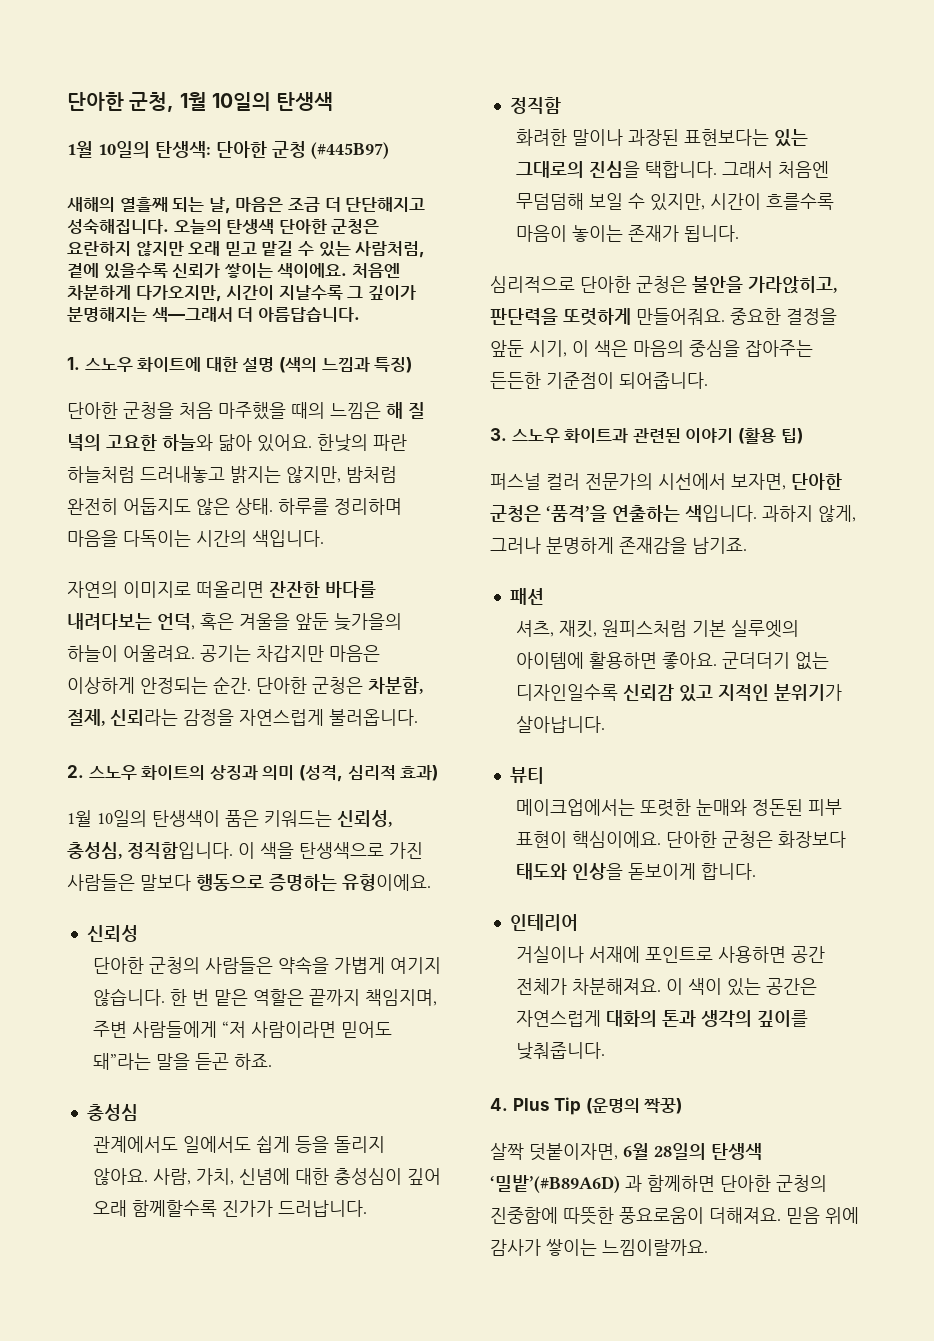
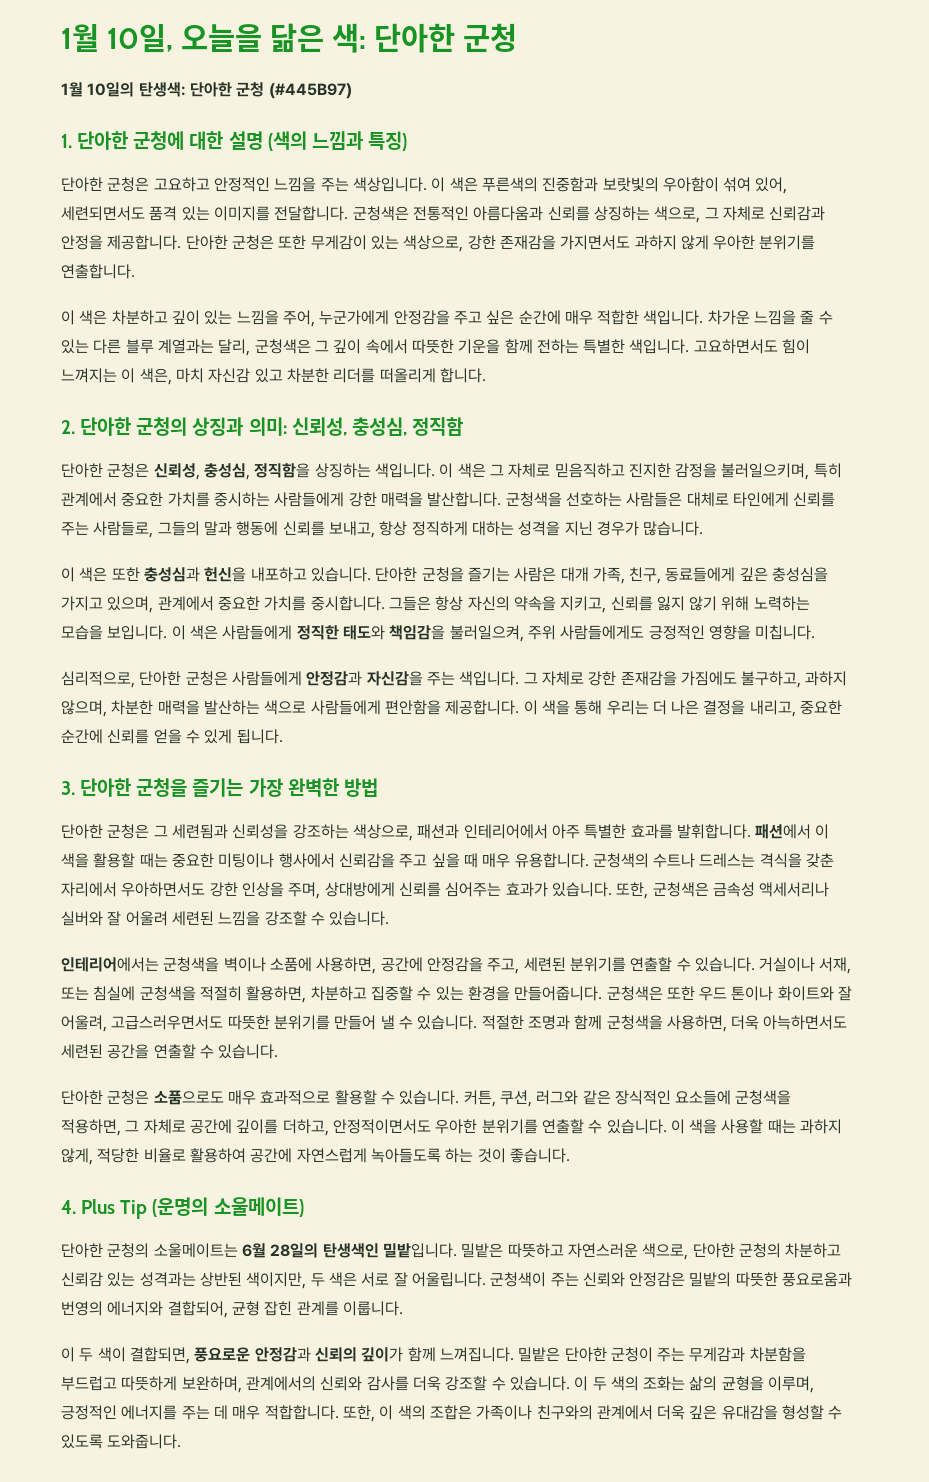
- 단아한 군청, 1월 10일의 탄생색
+ 1월 10일, 오늘을 닮은 색: 단아한 군청
- 새해의 열흘째 되는 날, 마음은 조금 더 단단해지고 성숙해집니다. 오늘의 탄생색 단아한 군청은 요란하지 않지만 오래 믿고 맡길 수 있는 사람처럼, 곁에 있을수록 신뢰가 쌓이는 색이에요. 처음엔 차분하게 다가오지만, 시간이 지날수록 그 깊이가 분명해지는 색—그래서 더 아름답습니다.
- 1. 스노우 화이트에 대한 설명 (색의 느낌과 특징)
+ 1. 단아한 군청에 대한 설명 (색의 느낌과 특징)
- 단아한 군청을 처음 마주했을 때의 느낌은 해 질 녘의 고요한 하늘와 닮아 있어요. 한낮의 파란 하늘처럼 드러내놓고 밝지는 않지만, 밤처럼 완전히 어둡지도 않은 상태. 하루를 정리하며 마음을 다독이는 시간의 색입니다.
- 자연의 이미지로 떠올리면 잔잔한 바다를 내려다보는 언덕, 혹은 겨울을 앞둔 늦가을의 하늘이 어울려요. 공기는 차갑지만 마음은 이상하게 안정되는 순간. 단아한 군청은 차분함, 절제, 신뢰라는 감정을 자연스럽게 불러옵니다.
- 2. 스노우 화이트의 상징과 의미 (성격, 심리적 효과)
- 1월 10일의 탄생색이 품은 키워드는 신뢰성, 충성심, 정직함입니다. 이 색을 탄생색으로 가진 사람들은 말보다 행동으로 증명하는 유형이에요.
- 신뢰성
- 단아한 군청의 사람들은 약속을 가볍게 여기지 않습니다. 한 번 맡은 역할은 끝까지 책임지며, 주변 사람들에게 “저 사람이라면 믿어도 돼”라는 말을 듣곤 하죠.
- 충성심
- 관계에서도 일에서도 쉽게 등을 돌리지 않아요. 사람, 가치, 신념에 대한 충성심이 깊어 오래 함께할수록 진가가 드러납니다.
- 정직함
- 화려한 말이나 과장된 표현보다는 있는 그대로의 진심을 택합니다. 그래서 처음엔 무덤덤해 보일 수 있지만, 시간이 흐를수록 마음이 놓이는 존재가 됩니다.
- 심리적으로 단아한 군청은 불안을 가라앉히고, 판단력을 또렷하게 만들어줘요. 중요한 결정을 앞둔 시기, 이 색은 마음의 중심을 잡아주는 든든한 기준점이 되어줍니다.
- 3. 스노우 화이트과 관련된 이야기 (활용 팁)
- 퍼스널 컬러 전문가의 시선에서 보자면, 단아한 군청은 ‘품격’을 연출하는 색입니다. 과하지 않게, 그러나 분명하게 존재감을 남기죠.
- 패션
- 셔츠, 재킷, 원피스처럼 기본 실루엣의 아이템에 활용하면 좋아요. 군더더기 없는 디자인일수록 신뢰감 있고 지적인 분위기가 살아납니다.
- 뷰티
- 메이크업에서는 또렷한 눈매와 정돈된 피부 표현이 핵심이에요. 단아한 군청은 화장보다 태도와 인상을 돋보이게 합니다.
- 인테리어
- 거실이나 서재에 포인트로 사용하면 공간 전체가 차분해져요. 이 색이 있는 공간은 자연스럽게 대화의 톤과 생각의 깊이를 낮춰줍니다.
- 4. Plus Tip (운명의 짝꿍)
- 살짝 덧붙이자면, 6월 28일의 탄생색 ‘밀밭’(#B89A6D) 과 함께하면 단아한 군청의 진중함에 따뜻한 풍요로움이 더해져요. 믿음 위에 감사가 쌓이는 느낌이랄까요.
+ 단아한 군청은 고요하고 안정적인 느낌을 주는 색상입니다. 이 색은 푸른색의 진중함과 보랏빛의 우아함이 섞여 있어, 세련되면서도 품격 있는 이미지를 전달합니다. 군청색은 전통적인 아름다움과 신뢰를 상징하는 색으로, 그 자체로 신뢰감과 안정을 제공합니다. 단아한 군청은 또한 무게감이 있는 색상으로, 강한 존재감을 가지면서도 과하지 않게 우아한 분위기를 연출합니다.
+ 이 색은 차분하고 깊이 있는 느낌을 주어, 누군가에게 안정감을 주고 싶은 순간에 매우 적합한 색입니다. 차가운 느낌을 줄 수 있는 다른 블루 계열과는 달리, 군청색은 그 깊이 속에서 따뜻한 기운을 함께 전하는 특별한 색입니다. 고요하면서도 힘이 느껴지는 이 색은, 마치 자신감 있고 차분한 리더를 떠올리게 합니다.
+ 2. 단아한 군청의 상징과 의미: 신뢰성, 충성심, 정직함
+ 단아한 군청은 신뢰성, 충성심, 정직함을 상징하는 색입니다. 이 색은 그 자체로 믿음직하고 진지한 감정을 불러일으키며, 특히 관계에서 중요한 가치를 중시하는 사람들에게 강한 매력을 발산합니다. 군청색을 선호하는 사람들은 대체로 타인에게 신뢰를 주는 사람들로, 그들의 말과 행동에 신뢰를 보내고, 항상 정직하게 대하는 성격을 지닌 경우가 많습니다.
+ 이 색은 또한 충성심과 헌신을 내포하고 있습니다. 단아한 군청을 즐기는 사람은 대개 가족, 친구, 동료들에게 깊은 충성심을 가지고 있으며, 관계에서 중요한 가치를 중시합니다. 그들은 항상 자신의 약속을 지키고, 신뢰를 잃지 않기 위해 노력하는 모습을 보입니다. 이 색은 사람들에게 정직한 태도와 책임감을 불러일으켜, 주위 사람들에게도 긍정적인 영향을 미칩니다.
+ 심리적으로, 단아한 군청은 사람들에게 안정감과 자신감을 주는 색입니다. 그 자체로 강한 존재감을 가짐에도 불구하고, 과하지 않으며, 차분한 매력을 발산하는 색으로 사람들에게 편안함을 제공합니다. 이 색을 통해 우리는 더 나은 결정을 내리고, 중요한 순간에 신뢰를 얻을 수 있게 됩니다.
+ 3. 단아한 군청을 즐기는 가장 완벽한 방법
+ 단아한 군청은 그 세련됨과 신뢰성을 강조하는 색상으로, 패션과 인테리어에서 아주 특별한 효과를 발휘합니다. 패션에서 이 색을 활용할 때는 중요한 미팅이나 행사에서 신뢰감을 주고 싶을 때 매우 유용합니다. 군청색의 수트나 드레스는 격식을 갖춘 자리에서 우아하면서도 강한 인상을 주며, 상대방에게 신뢰를 심어주는 효과가 있습니다. 또한, 군청색은 금속성 액세서리나 실버와 잘 어울려 세련된 느낌을 강조할 수 있습니다.
+ 인테리어에서는 군청색을 벽이나 소품에 사용하면, 공간에 안정감을 주고, 세련된 분위기를 연출할 수 있습니다. 거실이나 서재, 또는 침실에 군청색을 적절히 활용하면, 차분하고 집중할 수 있는 환경을 만들어줍니다. 군청색은 또한 우드 톤이나 화이트와 잘 어울려, 고급스러우면서도 따뜻한 분위기를 만들어 낼 수 있습니다. 적절한 조명과 함께 군청색을 사용하면, 더욱 아늑하면서도 세련된 공간을 연출할 수 있습니다.
+ 단아한 군청은 소품으로도 매우 효과적으로 활용할 수 있습니다. 커튼, 쿠션, 러그와 같은 장식적인 요소들에 군청색을 적용하면, 그 자체로 공간에 깊이를 더하고, 안정적이면서도 우아한 분위기를 연출할 수 있습니다. 이 색을 사용할 때는 과하지 않게, 적당한 비율로 활용하여 공간에 자연스럽게 녹아들도록 하는 것이 좋습니다.
+ 4. Plus Tip (운명의 소울메이트)
+ 단아한 군청의 소울메이트는 6월 28일의 탄생색인 밀밭입니다. 밀밭은 따뜻하고 자연스러운 색으로, 단아한 군청의 차분하고 신뢰감 있는 성격과는 상반된 색이지만, 두 색은 서로 잘 어울립니다. 군청색이 주는 신뢰와 안정감은 밀밭의 따뜻한 풍요로움과 번영의 에너지와 결합되어, 균형 잡힌 관계를 이룹니다.
+ 이 두 색이 결합되면, 풍요로운 안정감과 신뢰의 깊이가 함께 느껴집니다. 밀밭은 단아한 군청이 주는 무게감과 차분함을 부드럽고 따뜻하게 보완하며, 관계에서의 신뢰와 감사를 더욱 강조할 수 있습니다. 이 두 색의 조화는 삶의 균형을 이루며, 긍정적인 에너지를 주는 데 매우 적합합니다. 또한, 이 색의 조합은 가족이나 친구와의 관계에서 더욱 깊은 유대감을 형성할 수 있도록 도와줍니다.

